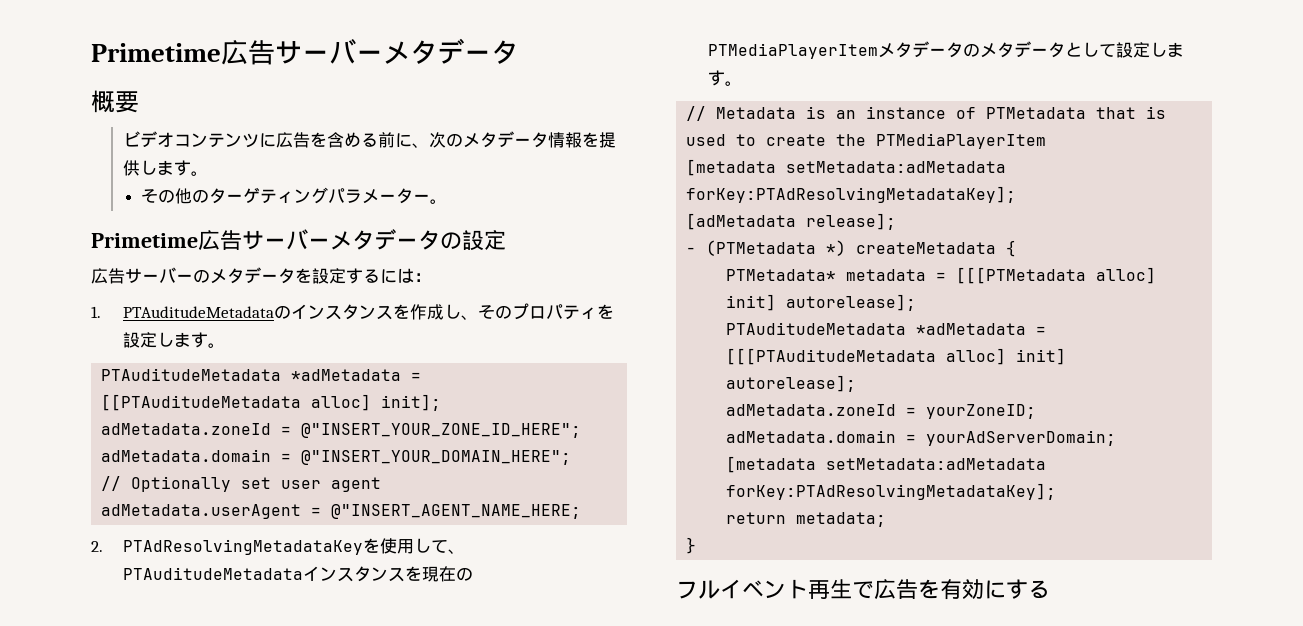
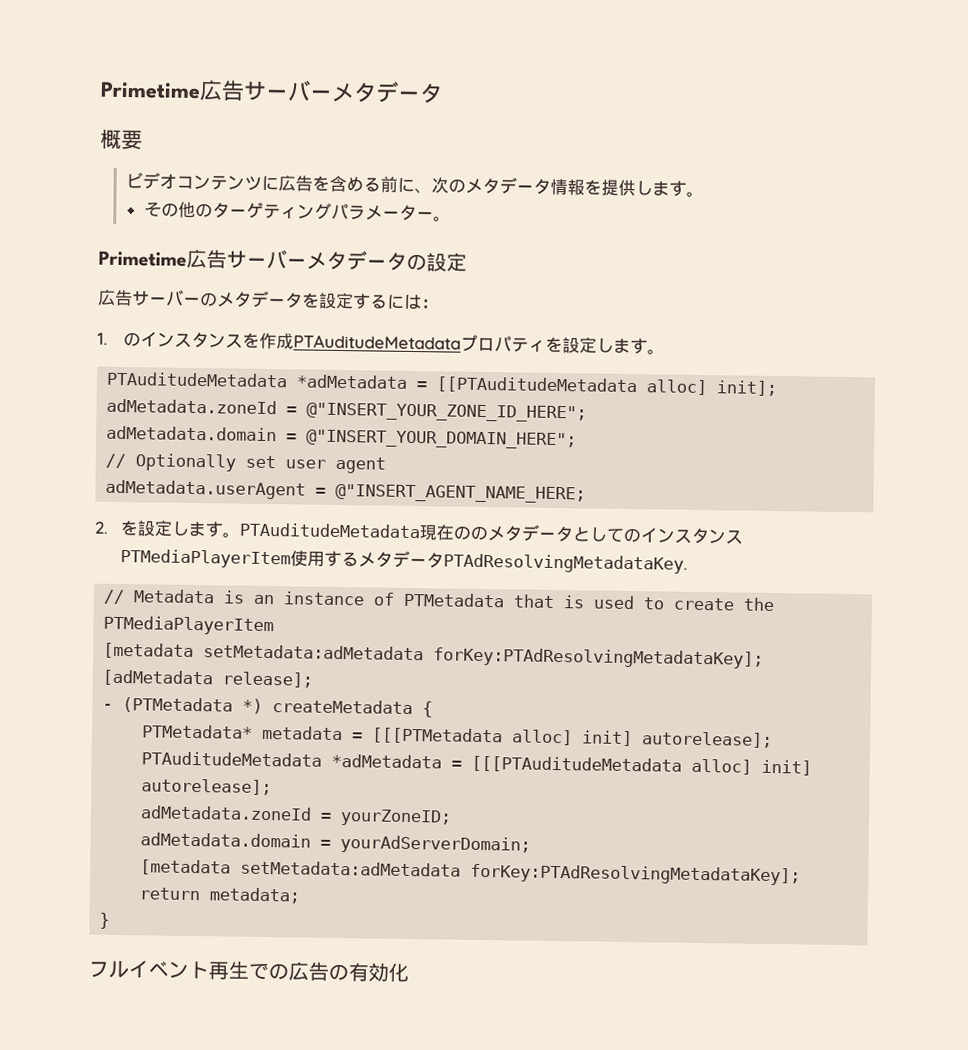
- 1. PTAuditudeMetadataのインスタンスを作成し、そのプロパティを設定します。
+ 1.のインスタンスを作成PTAuditudeMetadataプロパティを設定します。
- 2. PTAdResolvingMetadataKeyを使用して、PTAuditudeMetadataインスタンスを現在のPTMediaPlayerItemメタデータのメタデータとして設定します。
+ 2.を設定します。PTAuditudeMetadata現在ののメタデータとしてのインスタンスPTMediaPlayerItem使用するメタデータPTAdResolvingMetadataKey.
- フルイベント再生で広告を有効にする
+ フルイベント再生での広告の有効化

